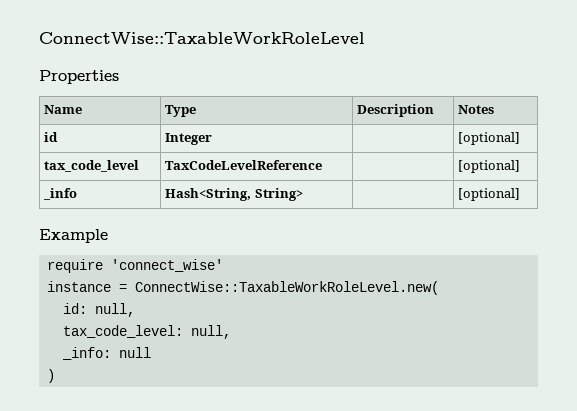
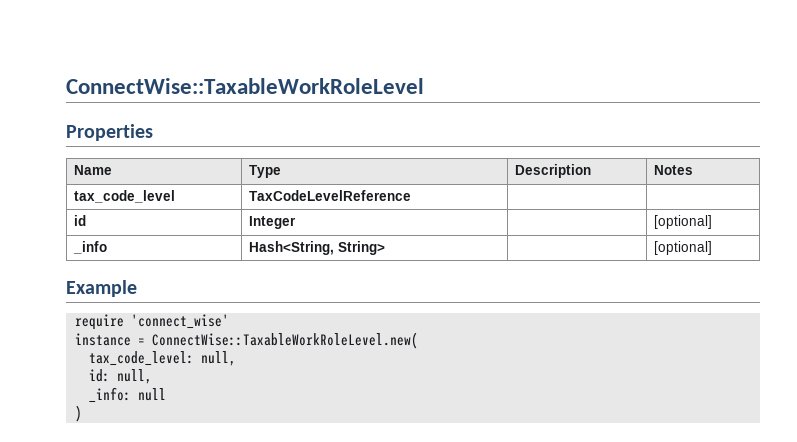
+ tax_code_level | TaxCodeLevelReference | |
- tax_code_level | TaxCodeLevelReference | | [optional]
+ tax_code_level: null,
  id: null,
- tax_code_level: null,

